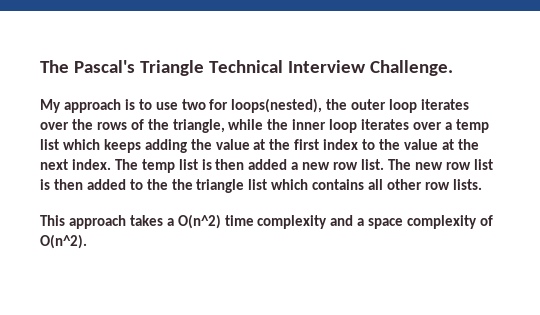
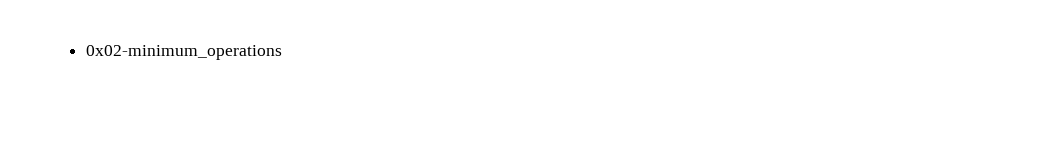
- The Pascal's Triangle Technical Interview Challenge.
- My approach is to use two for loops(nested), the outer loop iterates over the rows of the triangle, while the inner loop iterates over a temp list which keeps adding the value at the first index to the value at the next index. The temp list is then added a new row list. The new row list is then added to the the triangle list which contains all other row lists.
- This approach takes a O(n^2) time complexity and a space complexity of O(n^2).
+ 0x02-minimum_operations

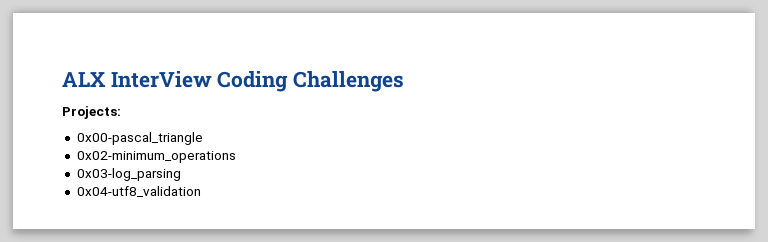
+ ALX InterView Coding Challenges
+ Projects:
+ 0x00-pascal_triangle
+ 0x03-log_parsing
+ 0x04-utf8_validation

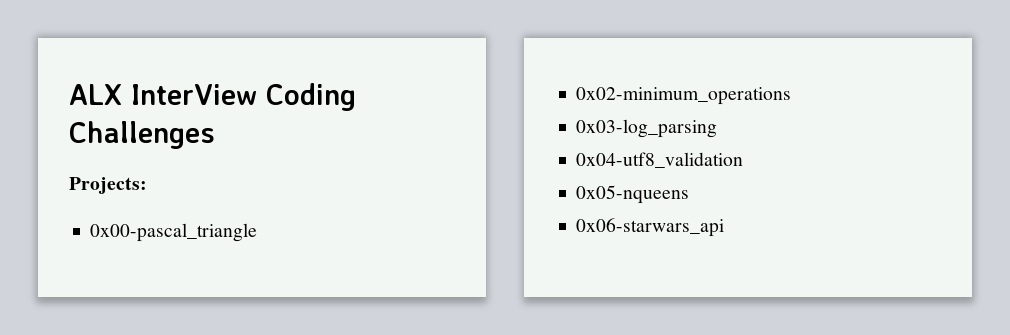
+ 0x05-nqueens
+ 0x06-starwars_api

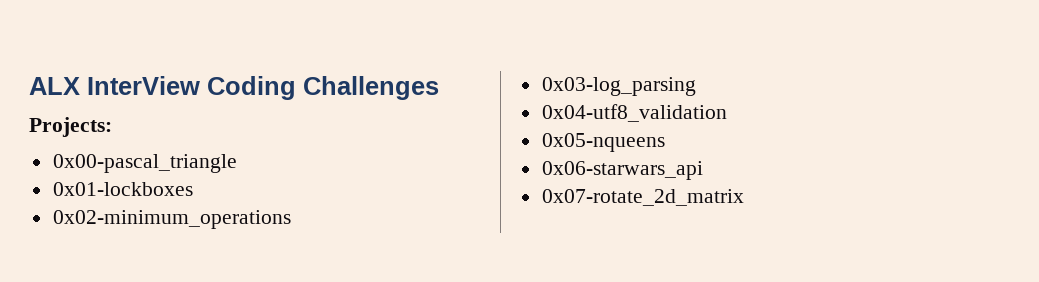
+ 0x01-lockboxes
+ 0x07-rotate_2d_matrix

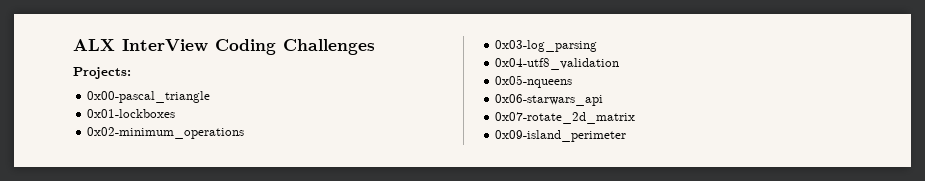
+ 0x09-island_perimeter

